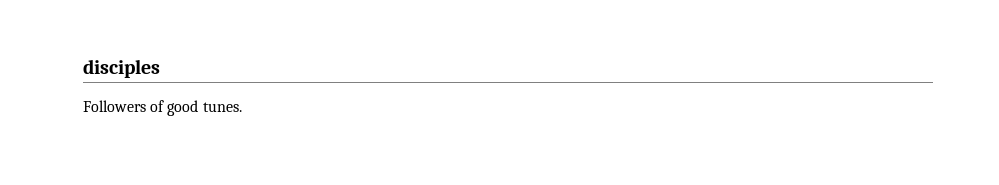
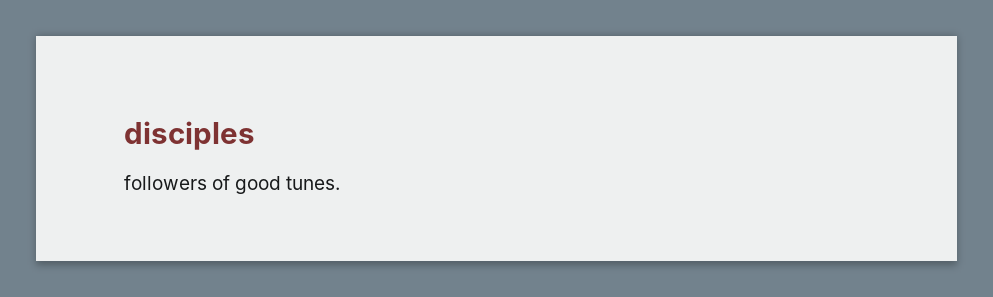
- Followers of good tunes.
+ followers of good tunes.

